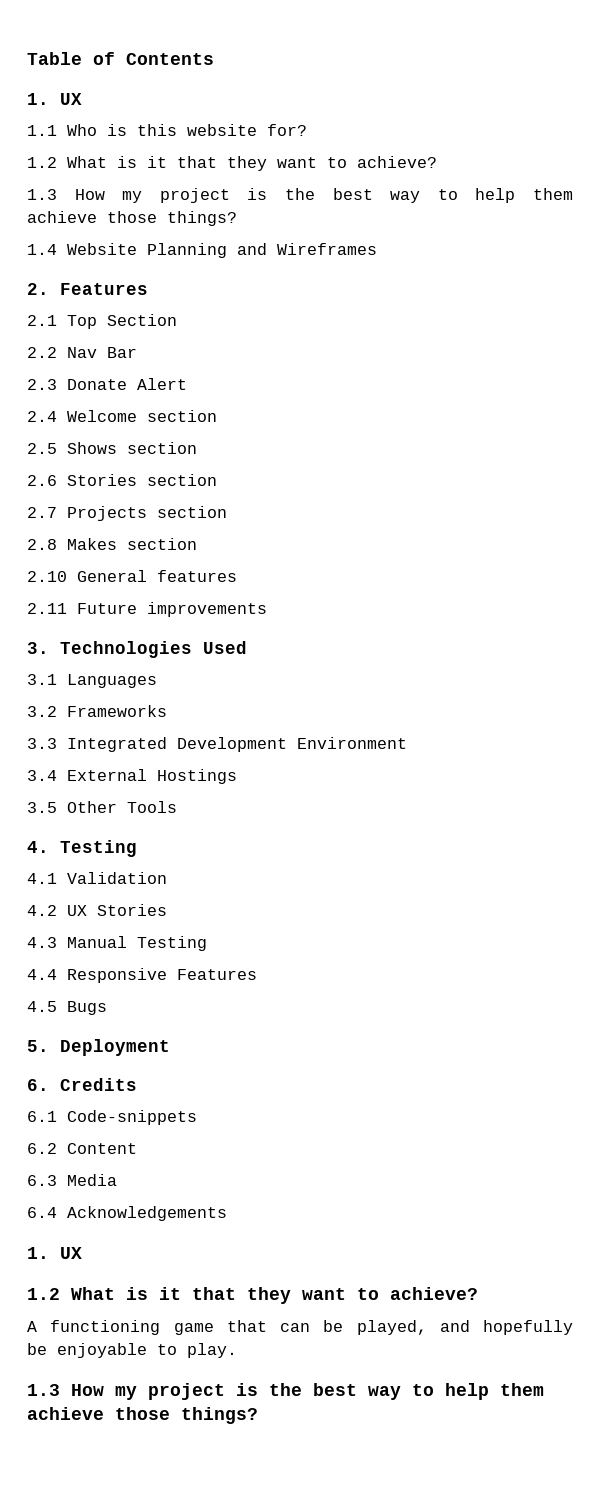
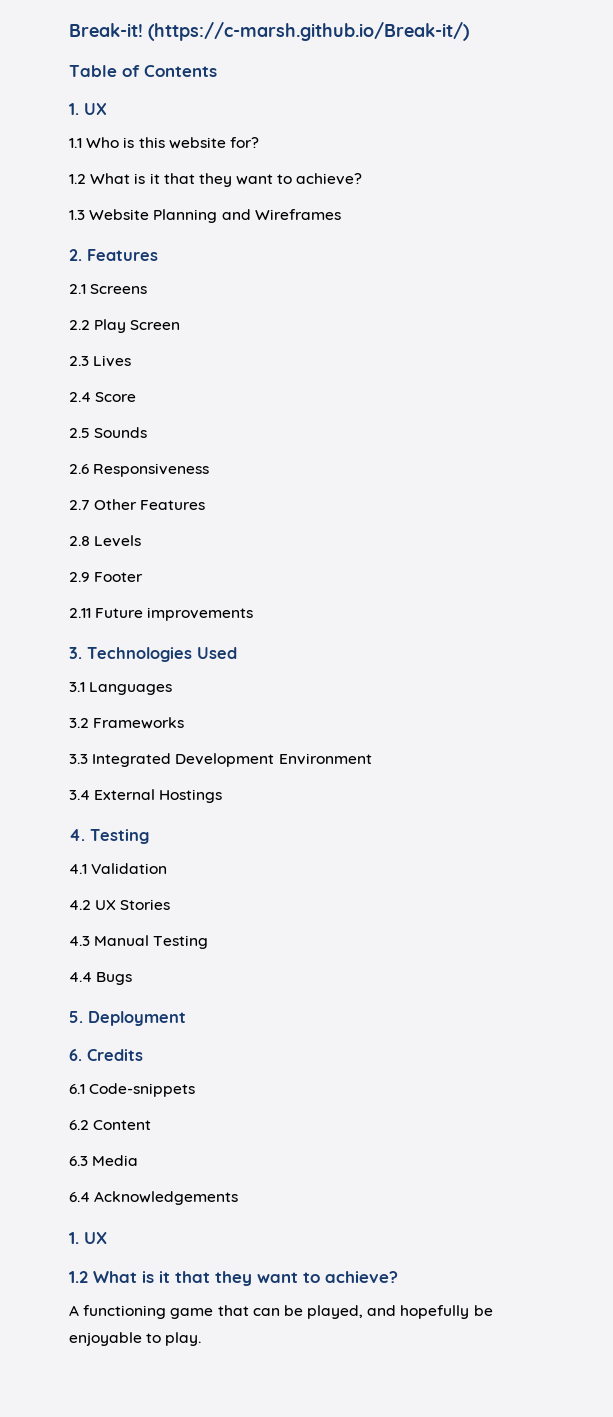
+ Break-it! (https://c-marsh.github.io/Break-it/)
  1.1 Who is this website for?
  1.2 What is it that they want to achieve?
- 1.3 How my project is the best way to help them achieve those things?
- 1.4 Website Planning and Wireframes
+ 1.3 Website Planning and Wireframes
- 2.1 Top Section
+ 2.1 Screens
- 2.2 Nav Bar
+ 2.2 Play Screen
- 2.3 Donate Alert
+ 2.3 Lives
- 2.4 Welcome section
+ 2.4 Score
- 2.5 Shows section
+ 2.5 Sounds
- 2.6 Stories section
+ 2.6 Responsiveness
- 2.7 Projects section
+ 2.7 Other Features
- 2.8 Makes section
- 2.10 General features
+ 2.8 Levels
+ 2.9 Footer
- 3.5 Other Tools
- 4.4 Responsive Features
- 4.5 Bugs
+ 4.4 Bugs
  A functioning game that can be played, and hopefully be enjoyable to play.
- 1.3 How my project is the best way to help them achieve those things?

